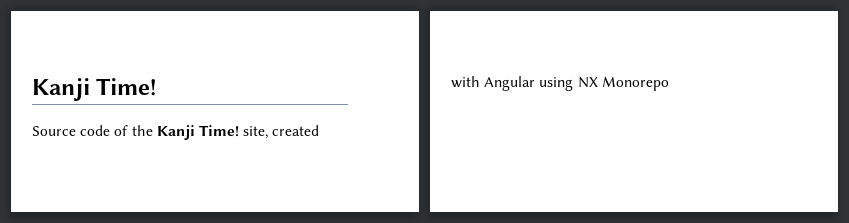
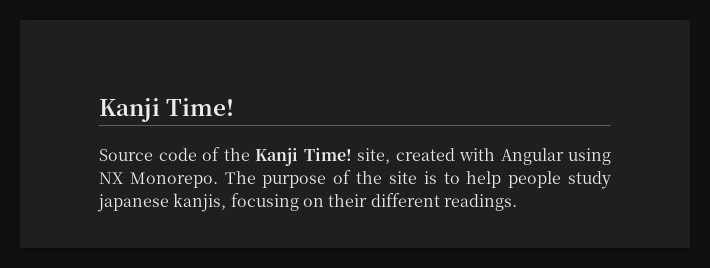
- Source code of the Kanji Time! site, created with Angular using NX Monorepo
+ Source code of the Kanji Time! site, created with Angular using NX Monorepo. The purpose of the site is to help people study japanese kanjis, focusing on their different readings.

